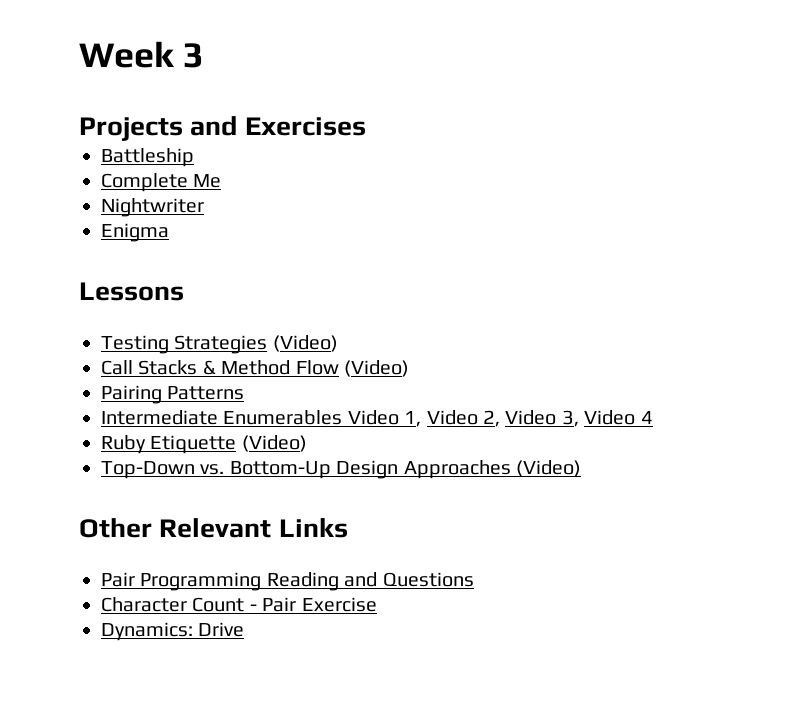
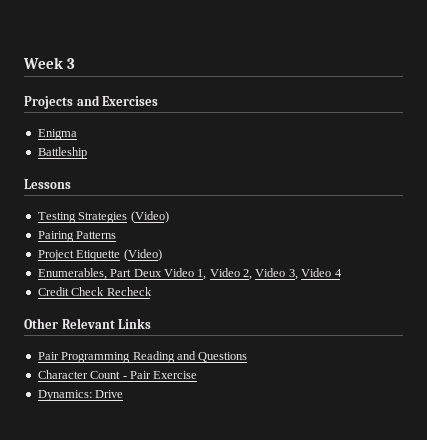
+ Enigma
- Complete Me
- Nightwriter
- Enigma
- Call Stacks & Method Flow (Video)
  Pairing Patterns
- Intermediate Enumerables Video 1, Video 2, Video 3, Video 4
+ Project Etiquette (Video)
+ Enumerables, Part Deux Video 1, Video 2, Video 3, Video 4
- Ruby Etiquette (Video)
- Top-Down vs. Bottom-Up Design Approaches (Video)
+ Credit Check Recheck

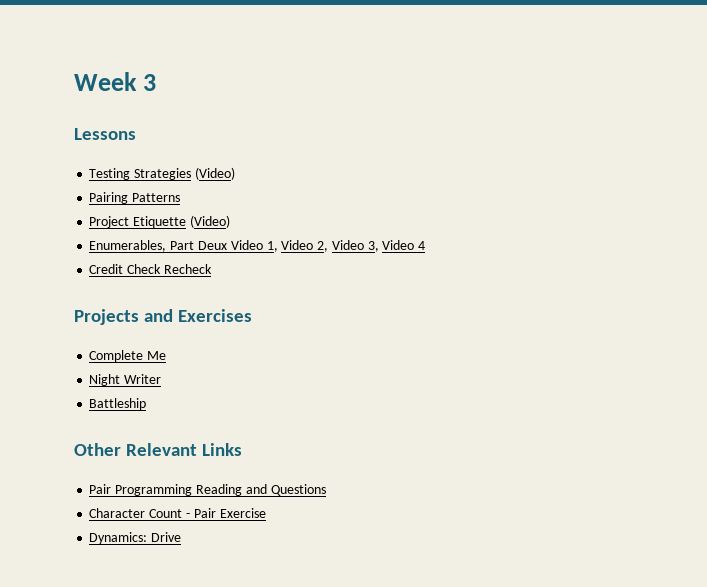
- Projects and Exercises
- Enigma
- Battleship
+ Projects and Exercises
+ Complete Me
+ Night Writer
+ Battleship

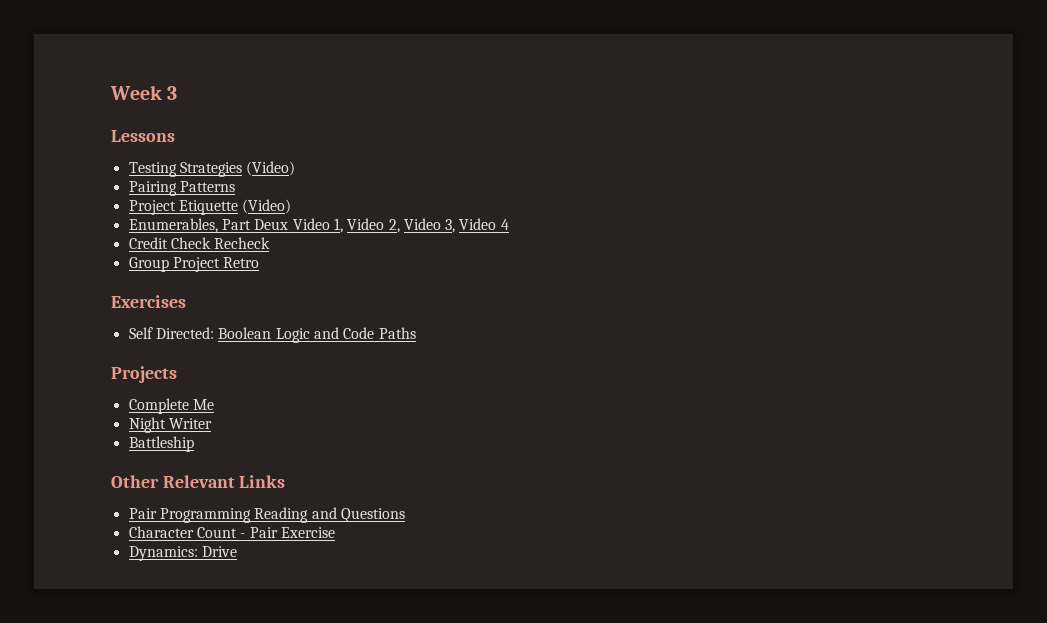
+ Group Project Retro
+ Exercises
+ Self Directed: Boolean Logic and Code Paths
- Projects and Exercises
+ Projects

